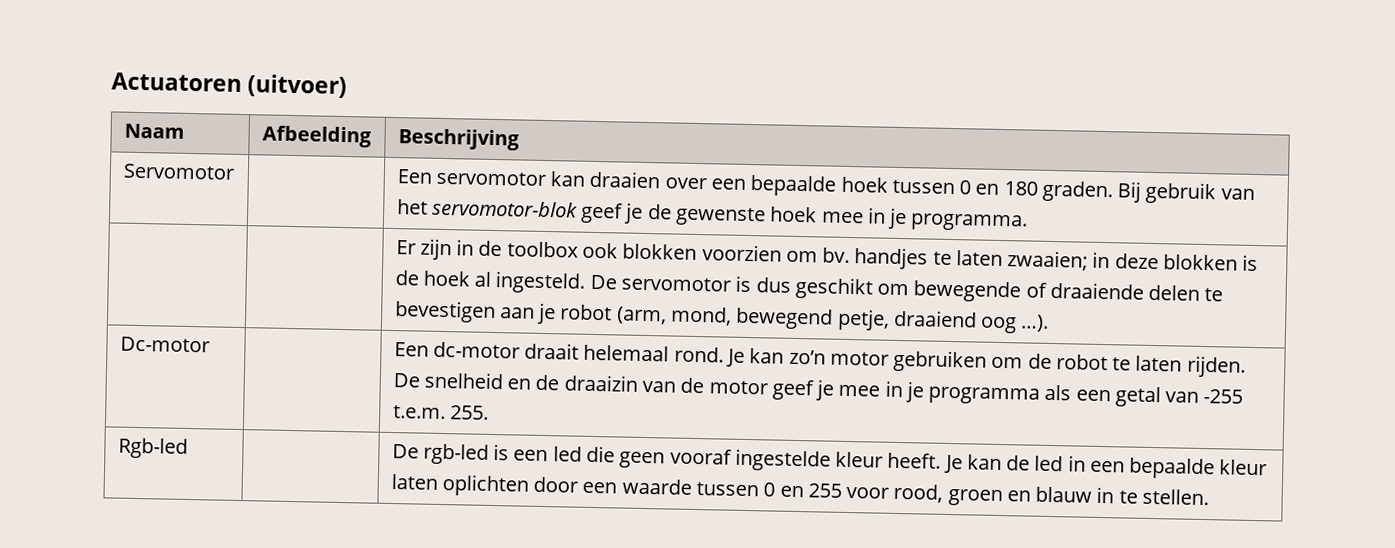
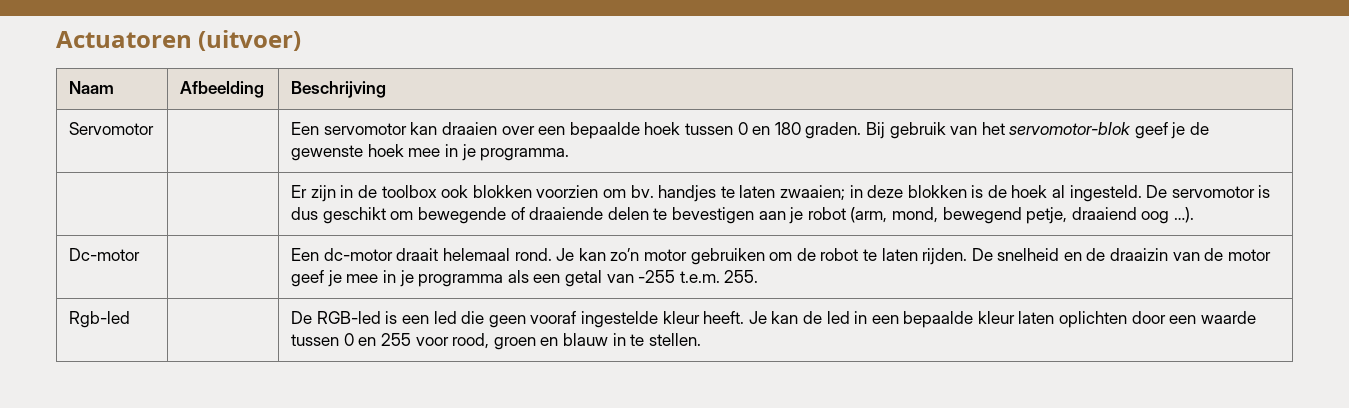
- Rgb-led | | De rgb-led is een led die geen vooraf ingestelde kleur heeft. Je kan de led in een bepaalde kleur laten oplichten door een waarde tussen 0 en 255 voor rood, groen en blauw in te stellen.
+ Rgb-led | | De RGB-led is een led die geen vooraf ingestelde kleur heeft. Je kan de led in een bepaalde kleur laten oplichten door een waarde tussen 0 en 255 voor rood, groen en blauw in te stellen.

